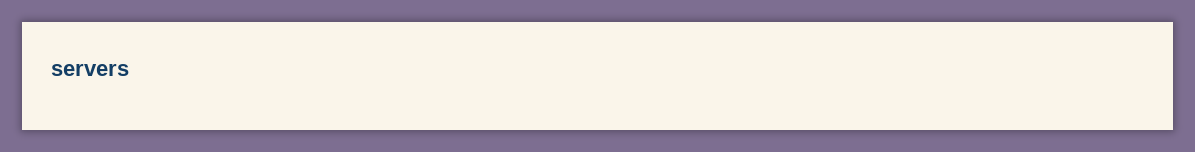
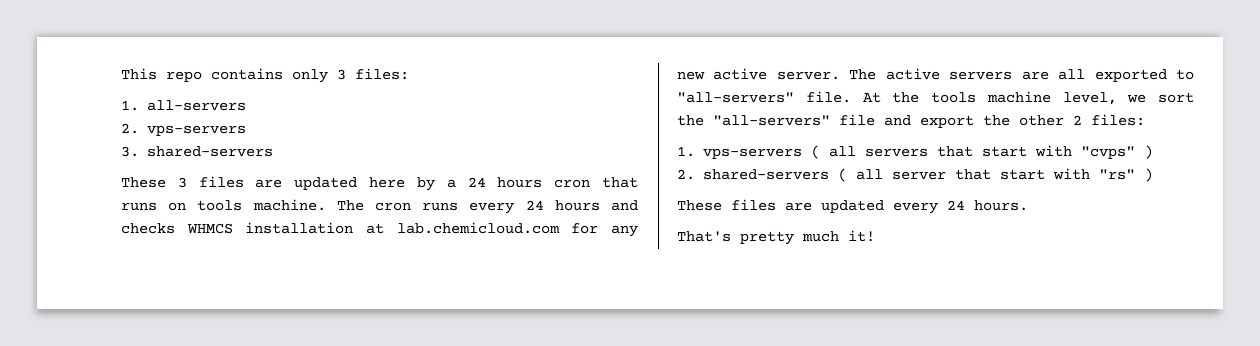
- servers
+ This repo contains only 3 files:
+ 1. all-servers
+ 2. vps-servers
+ 3. shared-servers
+ These 3 files are updated here by a 24 hours cron that runs on tools machine. The cron runs every 24 hours and checks WHMCS installation at lab.chemicloud.com for any new active server. The active servers are all exported to "all-servers" file. At the tools machine level, we sort the "all-servers" file and export the other 2 files:
+ 1. vps-servers ( all servers that start with "cvps" )
+ 2. shared-servers ( all server that start with "rs" )
+ These files are updated every 24 hours.
+ That's pretty much it!

